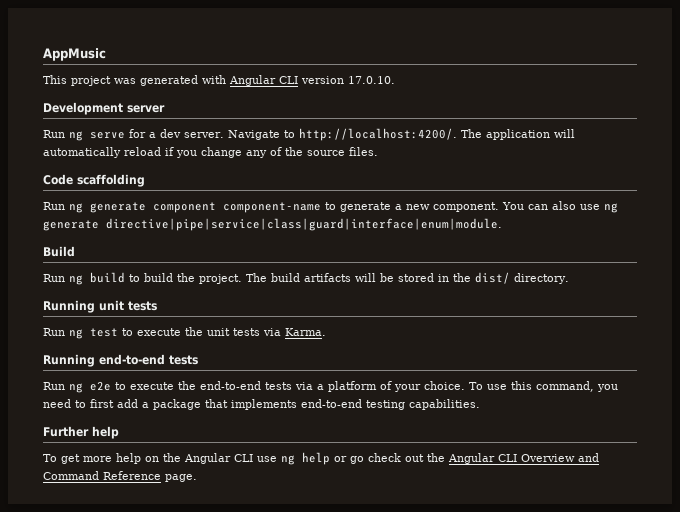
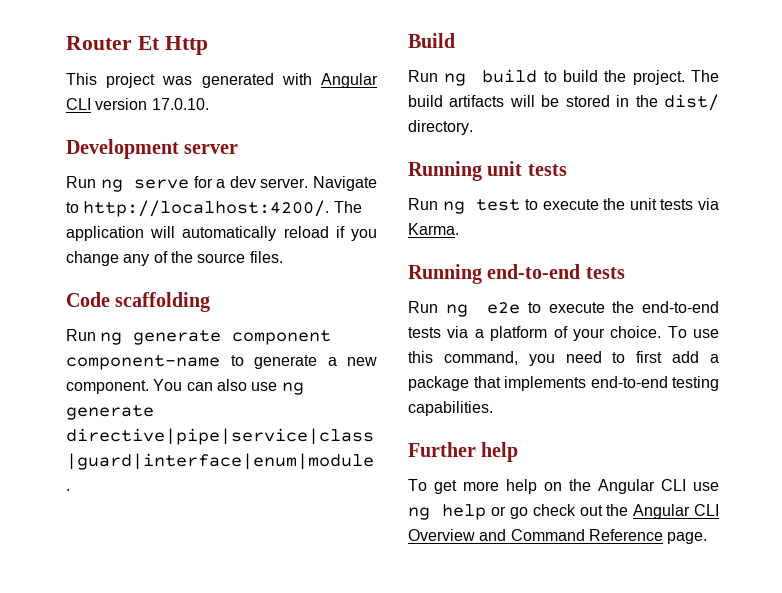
- AppMusic
+ Router Et Http

